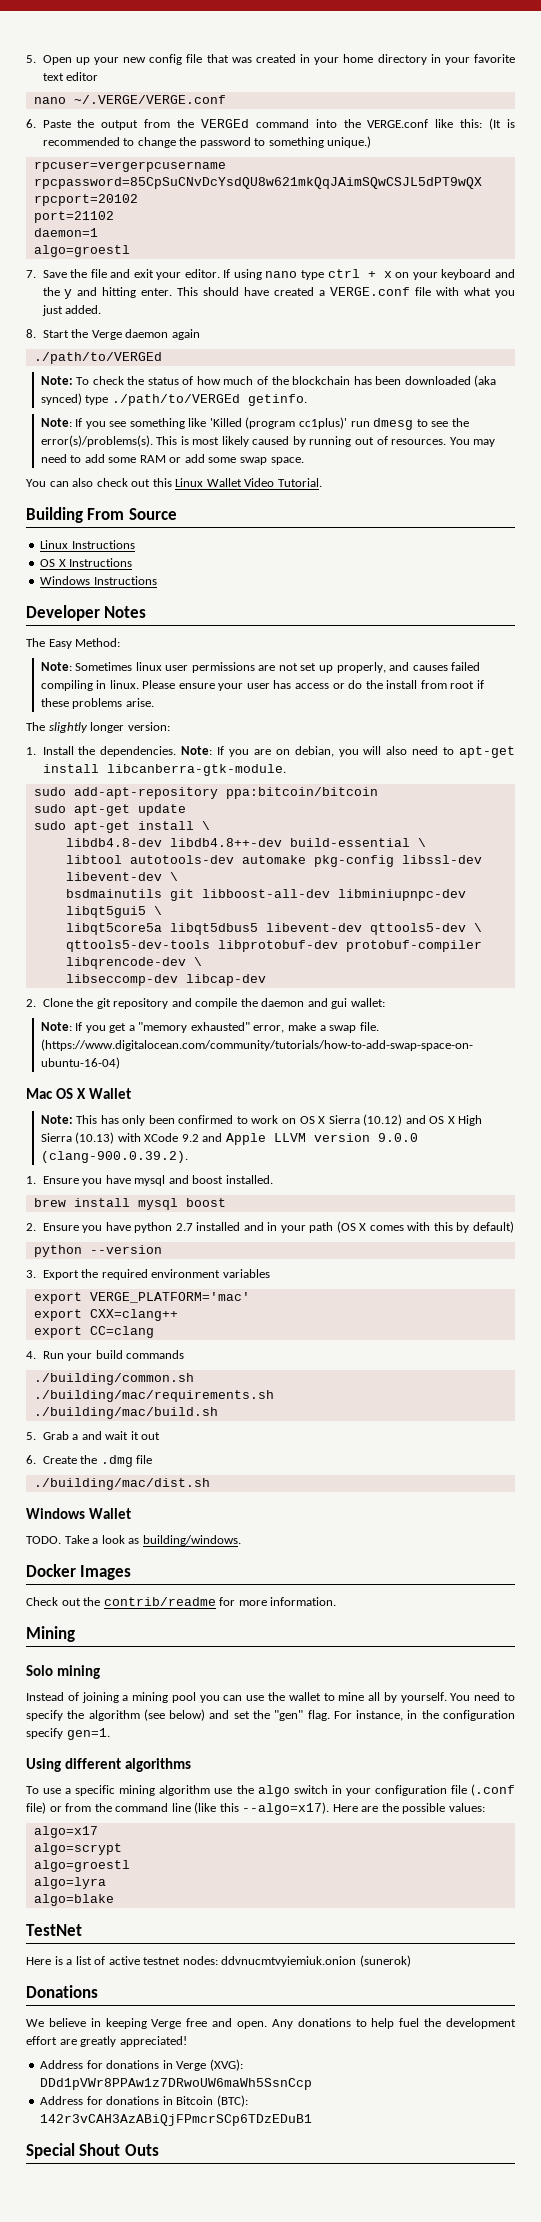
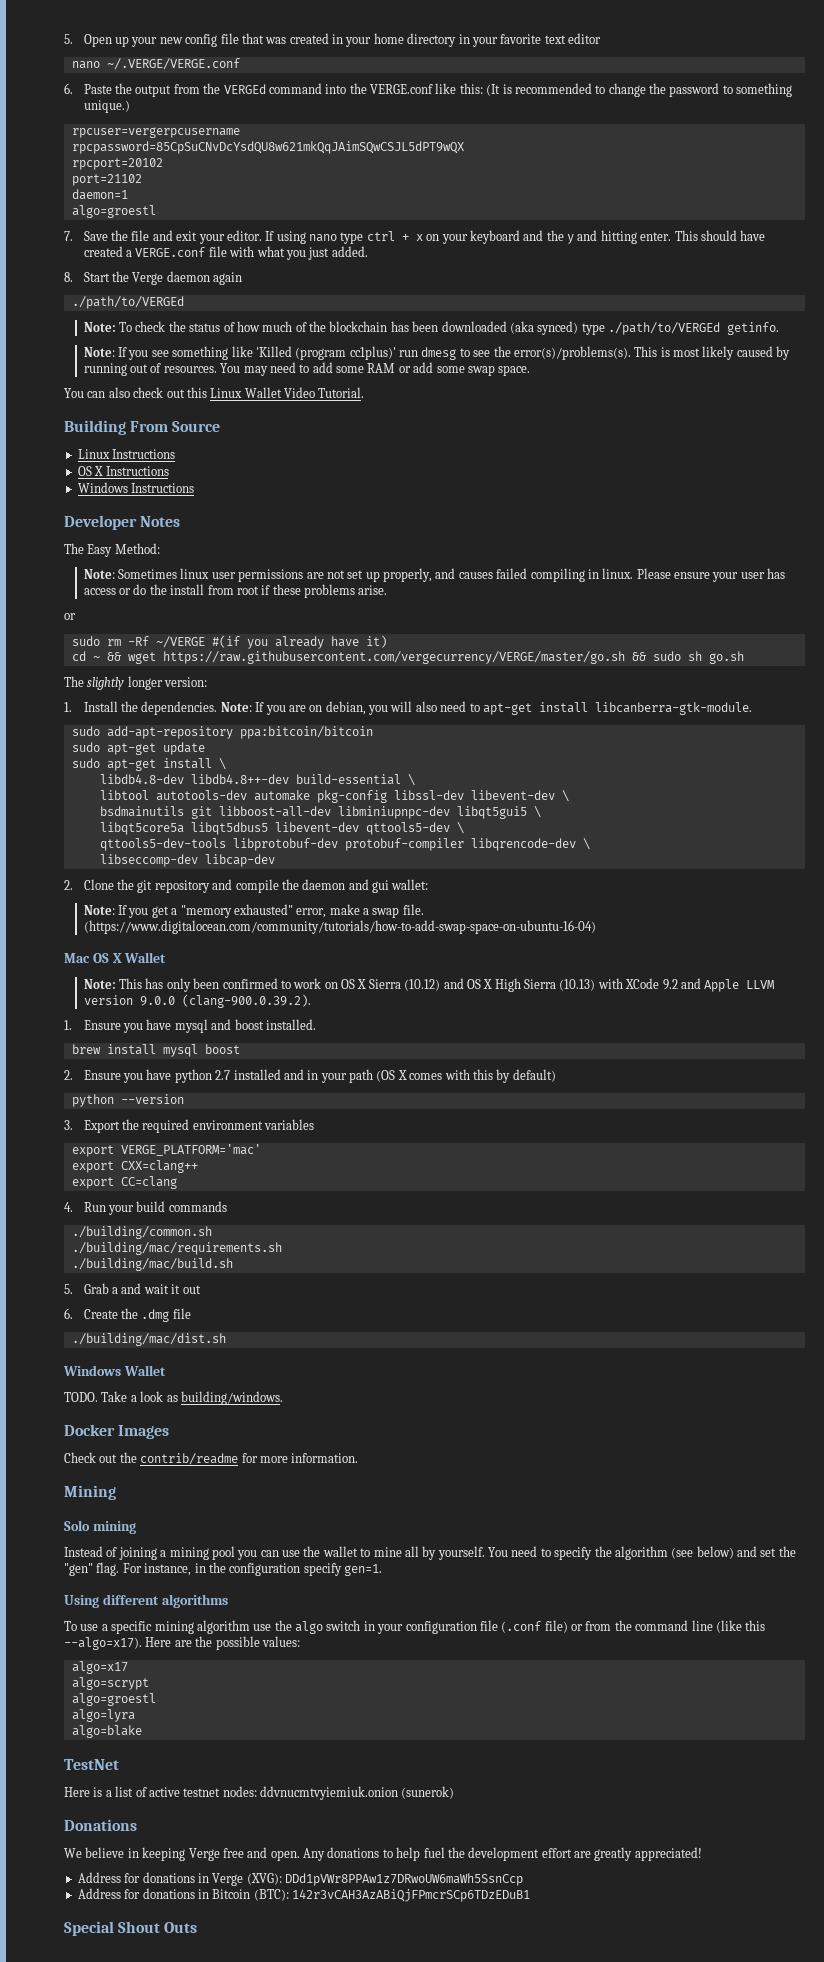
  Please ensure your user has access or do the install from root if these problems arise.
+ or
+ sudo rm -Rf ~/VERGE #(if you already have it)
+ cd ~ && wget https://raw.githubusercontent.com/vergecurrency/VERGE/master/go.sh && sudo sh go.sh

